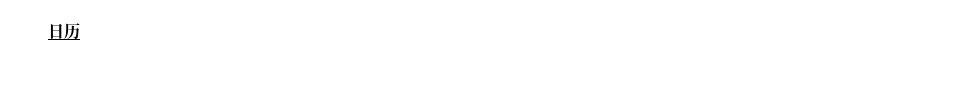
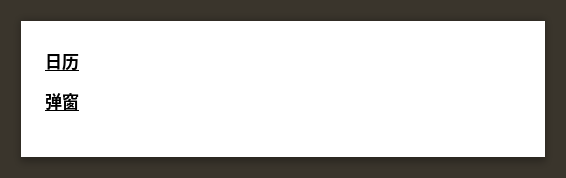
+ 弹窗

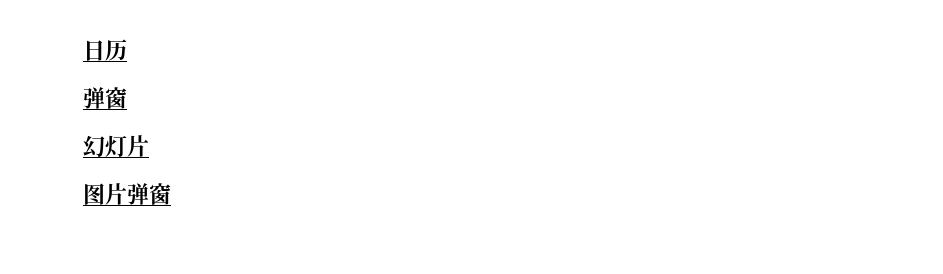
+ 幻灯片
+ 图片弹窗

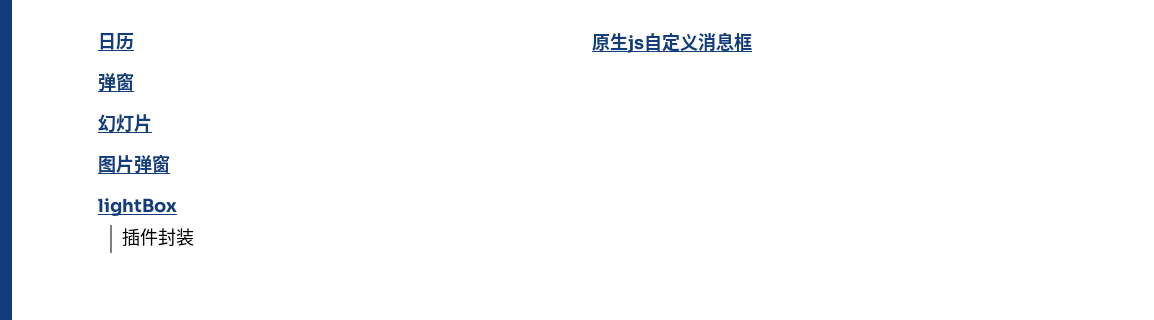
+ lightBox
+ 插件封装
+ 原生js自定义消息框

